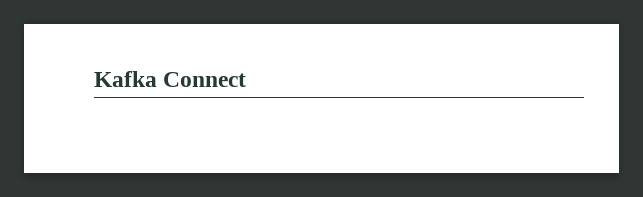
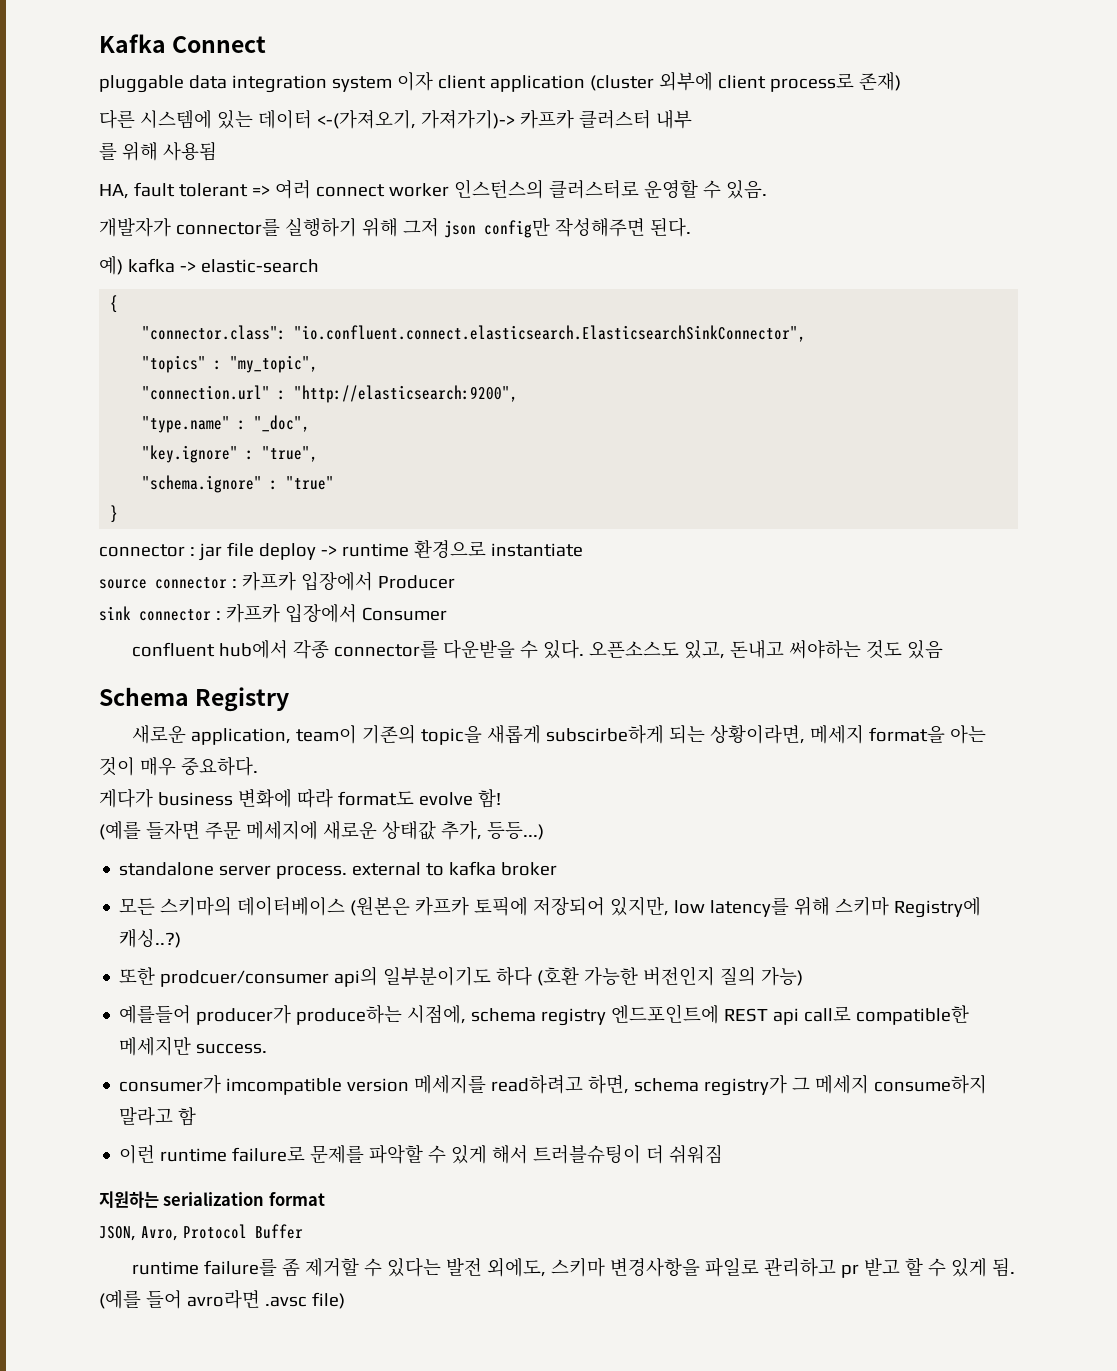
+ pluggable data integration system 이자 client application (cluster 외부에 client process로 존재)
+ 다른 시스템에 있는 데이터 <-(가져오기, 가져가기)-> 카프카 클러스터 내부
+ 를 위해 사용됨
+ HA, fault tolerant => 여러 connect worker 인스턴스의 클러스터로 운영할 수 있음.
+ 개발자가 connector를 실행하기 위해 그저 json config만 작성해주면 된다.
+ 예) kafka -> elastic-search
+ {
+ "connector.class": "io.confluent.connect.elasticsearch.ElasticsearchSinkConnector",
+ "topics" : "my_topic",
+ "connection.url" : "http://elasticsearch:9200",
+ "type.name" : "_doc",
+ "key.ignore" : "true",
+ "schema.ignore" : "true"
+ }
+ connector : jar file deploy -> runtime 환경으로 instantiate
+ source connector : 카프카 입장에서 Producer
+ sink connector : 카프카 입장에서 Consumer
+ confluent hub에서 각종 connector를 다운받을 수 있다. 오픈소스도 있고, 돈내고 써야하는 것도 있음
+ Schema Registry
+ 새로운 application, team이 기존의 topic을 새롭게 subscirbe하게 되는 상황이라면, 메세지 format을 아는 것이 매우 중요하다.
+ 게다가 business 변화에 따라 format도 evolve 함!
+ (예를 들자면 주문 메세지에 새로운 상태값 추가, 등등...)
+ standalone server process. external to kafka broker
+ 모든 스키마의 데이터베이스 (원본은 카프카 토픽에 저장되어 있지만, low latency를 위해 스키마 Registry에 캐싱..?)
+ 또한 prodcuer/consumer api의 일부분이기도 하다 (호환 가능한 버전인지 질의 가능)
+ 예를들어 producer가 produce하는 시점에, schema registry 엔드포인트에 REST api call로 compatible한 메세지만 success.
+ consumer가 imcompatible version 메세지를 read하려고 하면, schema registry가 그 메세지 consume하지 말라고 함
+ 이런 runtime failure로 문제를 파악할 수 있게 해서 트러블슈팅이 더 쉬워짐
+ 지원하는 serialization format
+ JSON, Avro, Protocol Buffer
+ runtime failure를 좀 제거할 수 있다는 발전 외에도, 스키마 변경사항을 파일로 관리하고 pr 받고 할 수 있게 됨. (예를 들어 avro라면 .avsc file)

